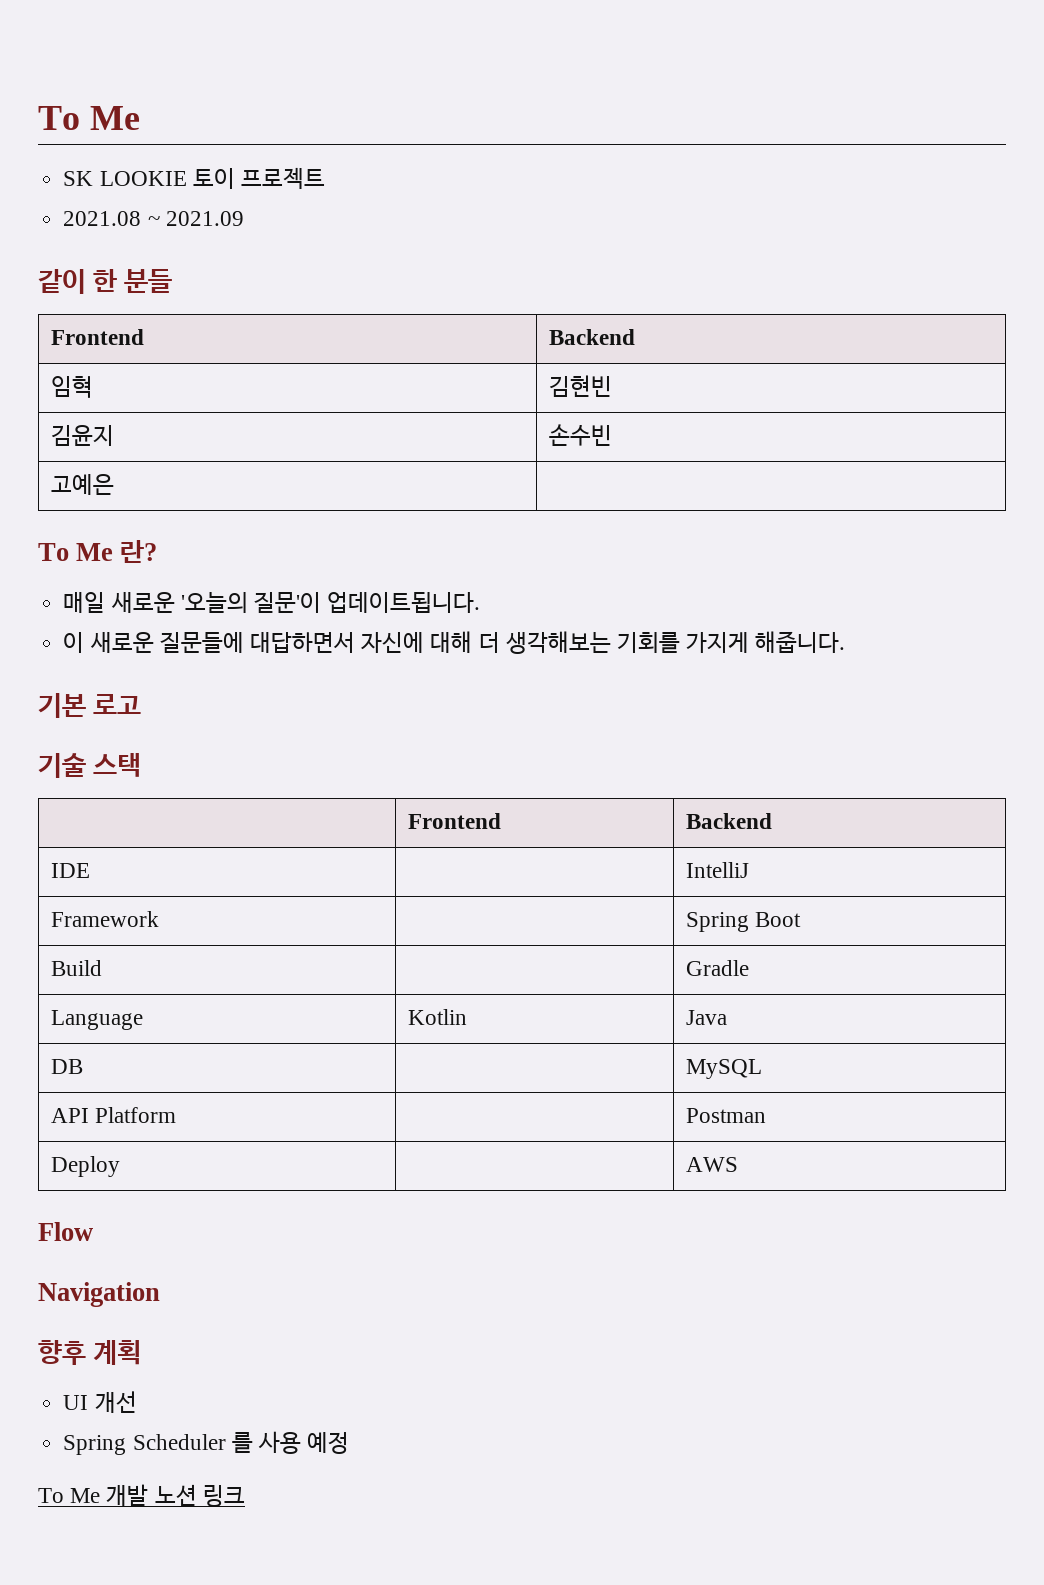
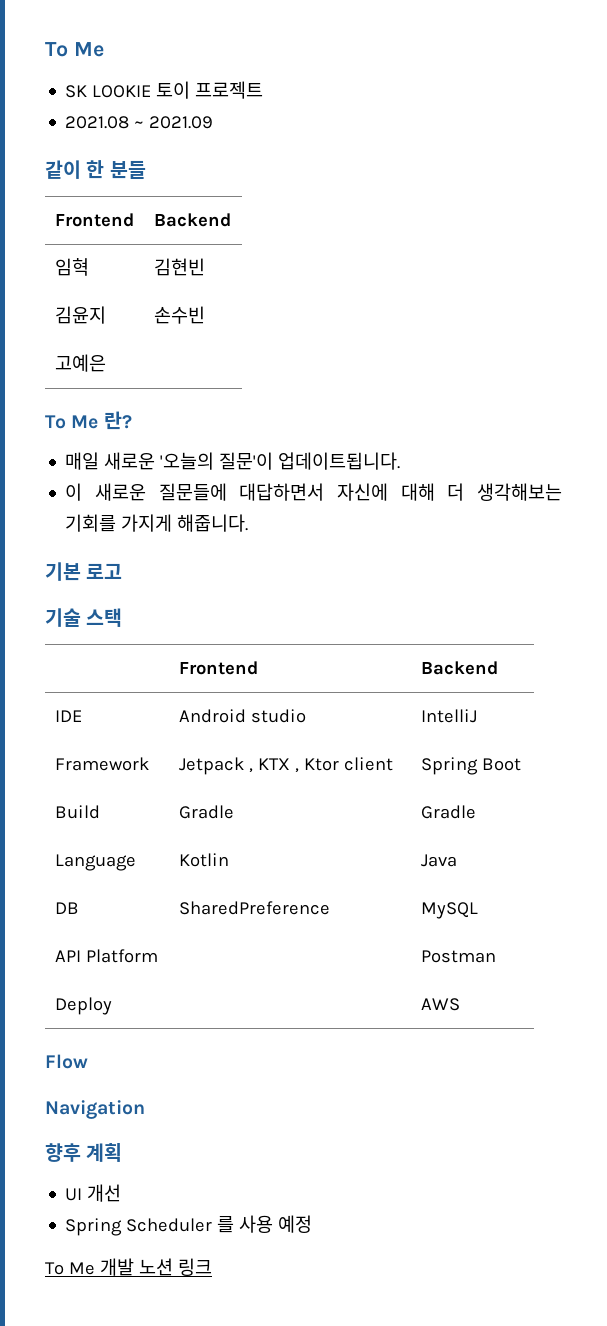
- IDE | | IntelliJ
+ IDE | Android studio | IntelliJ
- Framework | | Spring Boot
+ Framework | Jetpack , KTX , Ktor client | Spring Boot
- Build | | Gradle
+ Build | Gradle | Gradle
- DB | | MySQL
+ DB | SharedPreference | MySQL

